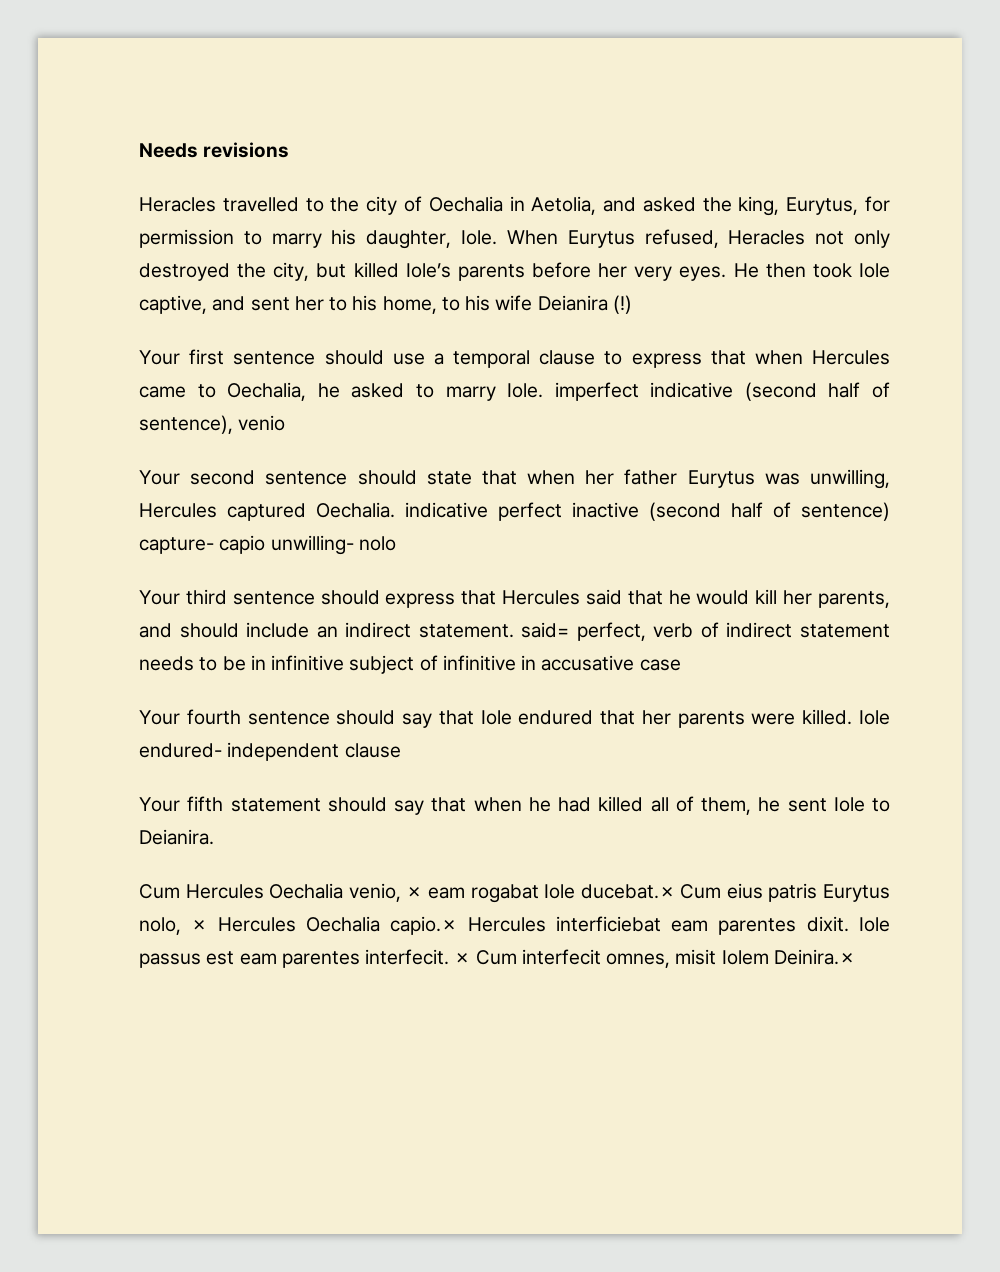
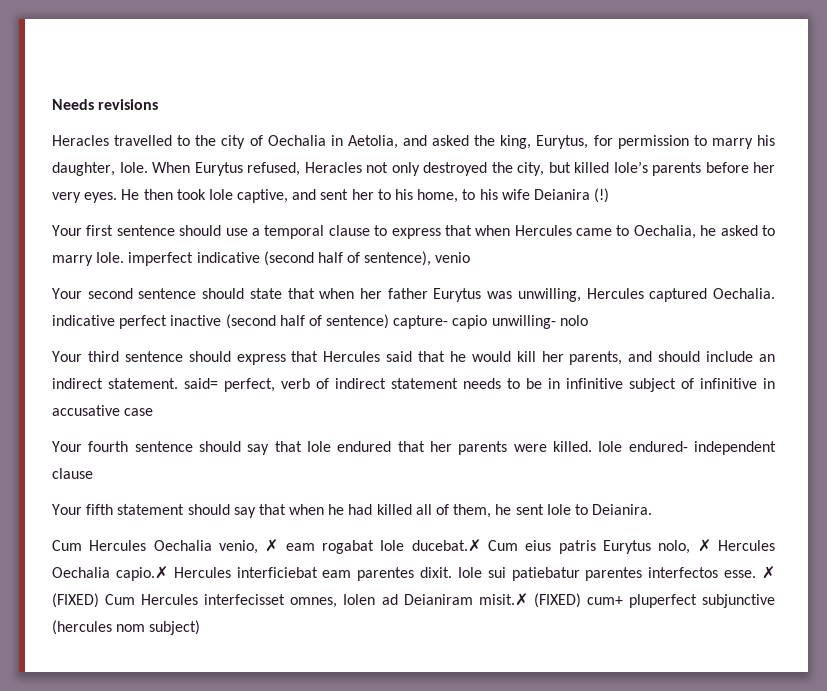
- Iole passus est eam parentes interfecit. ✗ Cum interfecit omnes, misit Iolem Deinira.✗
+ Iole sui patiebatur parentes interfectos esse. ✗ (FIXED) Cum Hercules interfecisset omnes, Iolen ad Deianiram misit.✗ (FIXED) cum+ pluperfect subjunctive (hercules nom subject)

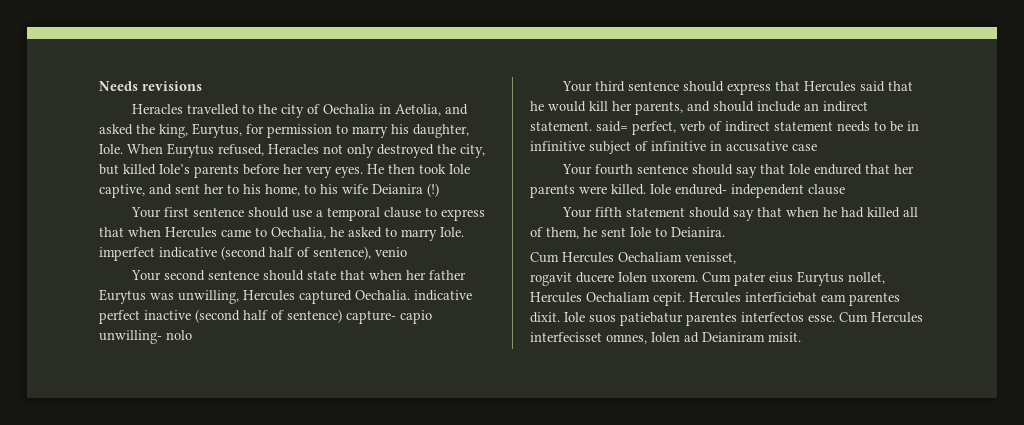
- Cum Hercules Oechalia venio, ✗ eam rogabat Iole ducebat.✗ Cum eius patris Eurytus nolo, ✗ Hercules Oechalia capio.✗ Hercules interficiebat eam parentes dixit.
+ Cum Hercules Oechaliam venisset,
+ rogavit ducere Iolen uxorem. Cum pater eius Eurytus nollet, Hercules Oechaliam cepit. Hercules interficiebat eam parentes dixit.
- Iole sui patiebatur parentes interfectos esse.
+ Iole suos patiebatur parentes interfectos esse.
- ✗ (FIXED) Cum Hercules interfecisset omnes, Iolen ad Deianiram misit.✗ (FIXED) cum+ pluperfect subjunctive (hercules nom subject)
+ Cum Hercules interfecisset omnes, Iolen ad Deianiram misit.

